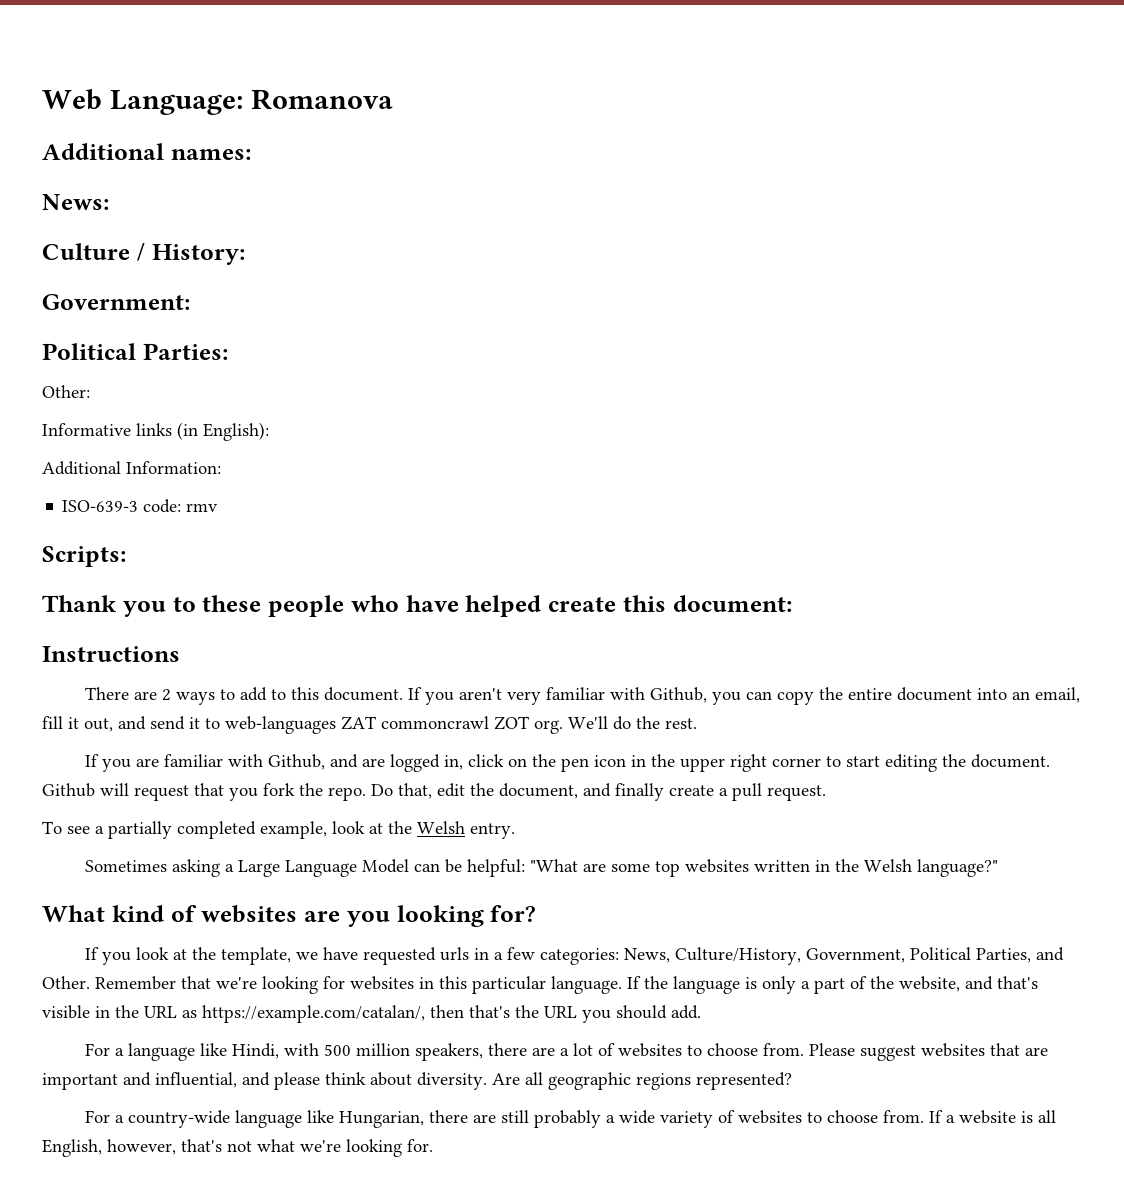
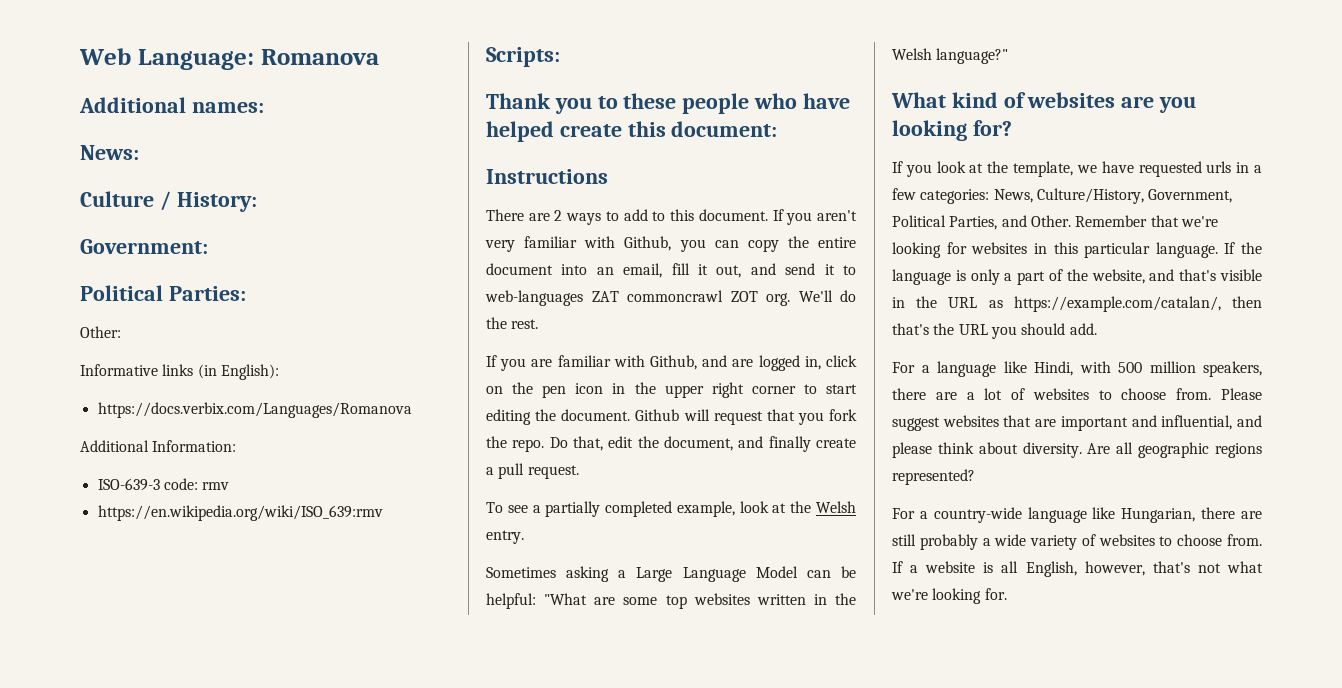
+ https://docs.verbix.com/Languages/Romanova
+ https://en.wikipedia.org/wiki/ISO_639:rmv

